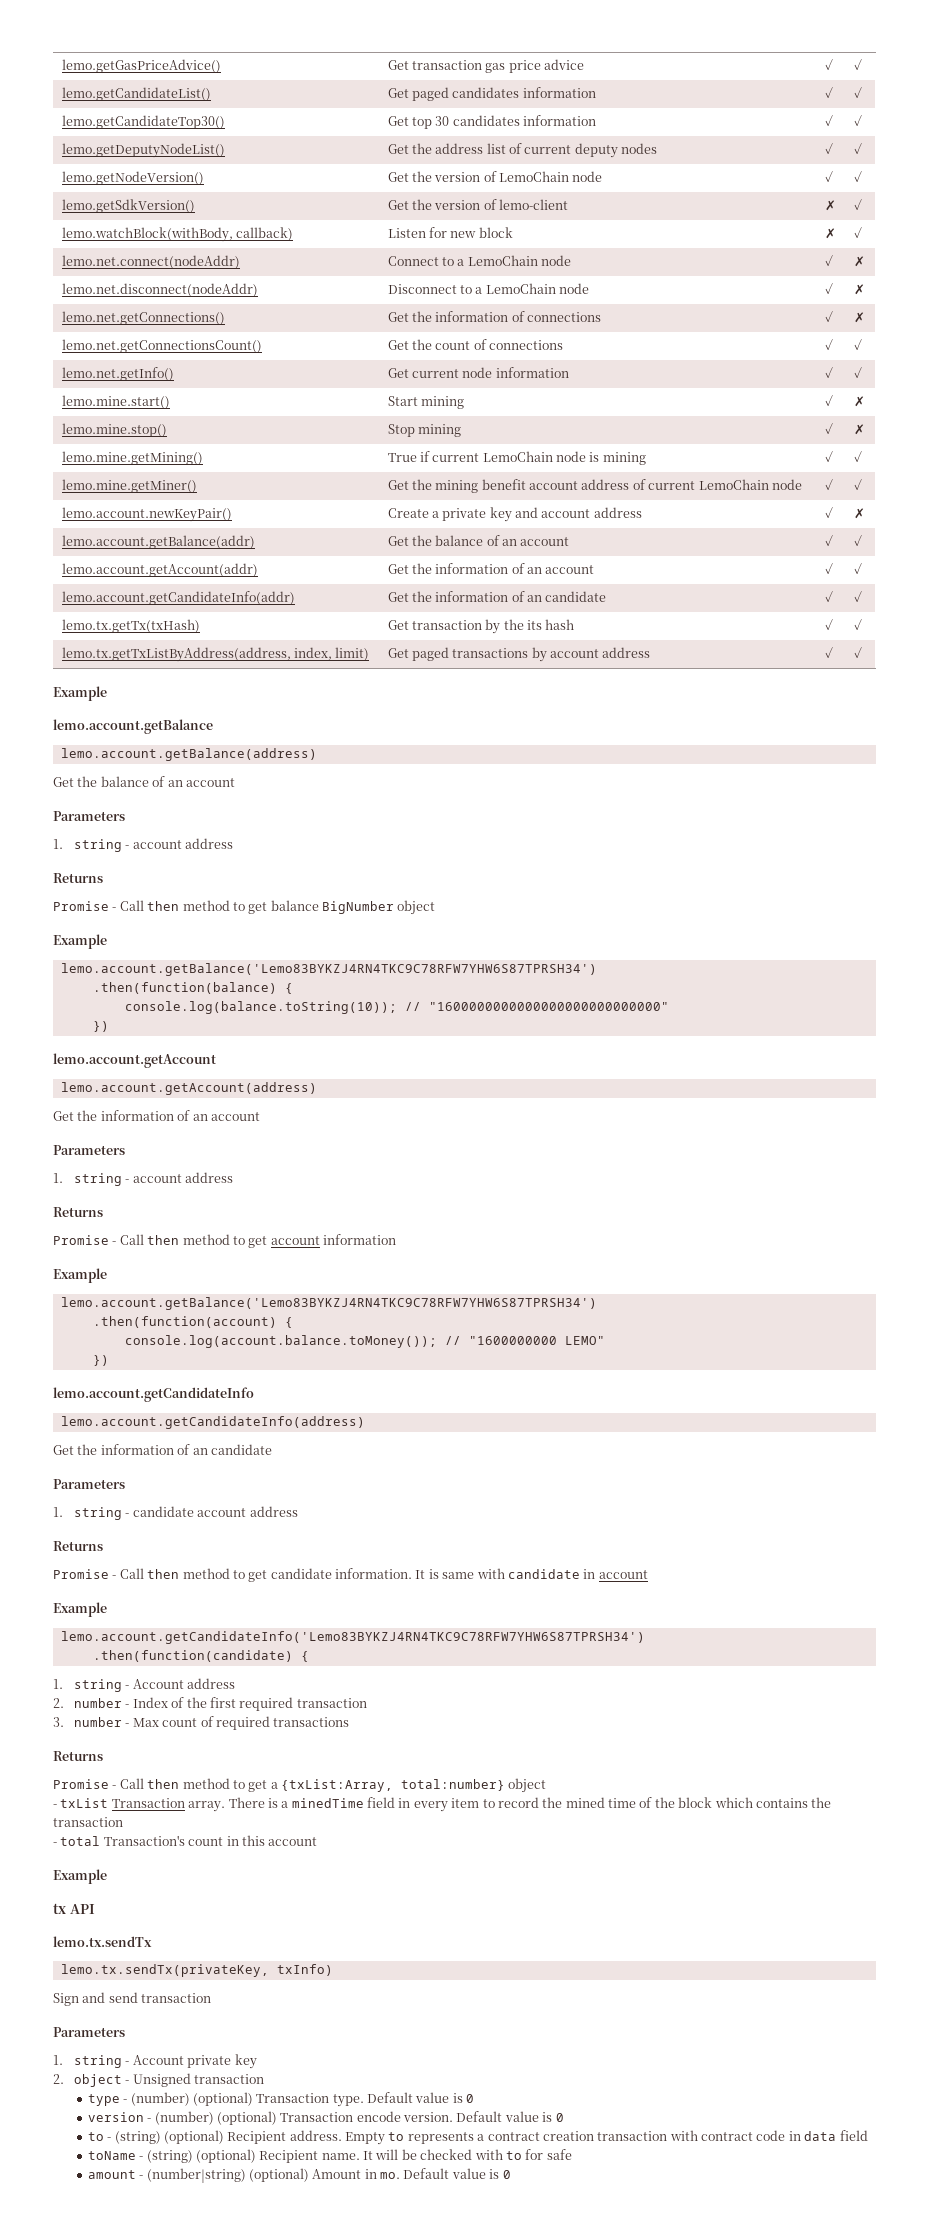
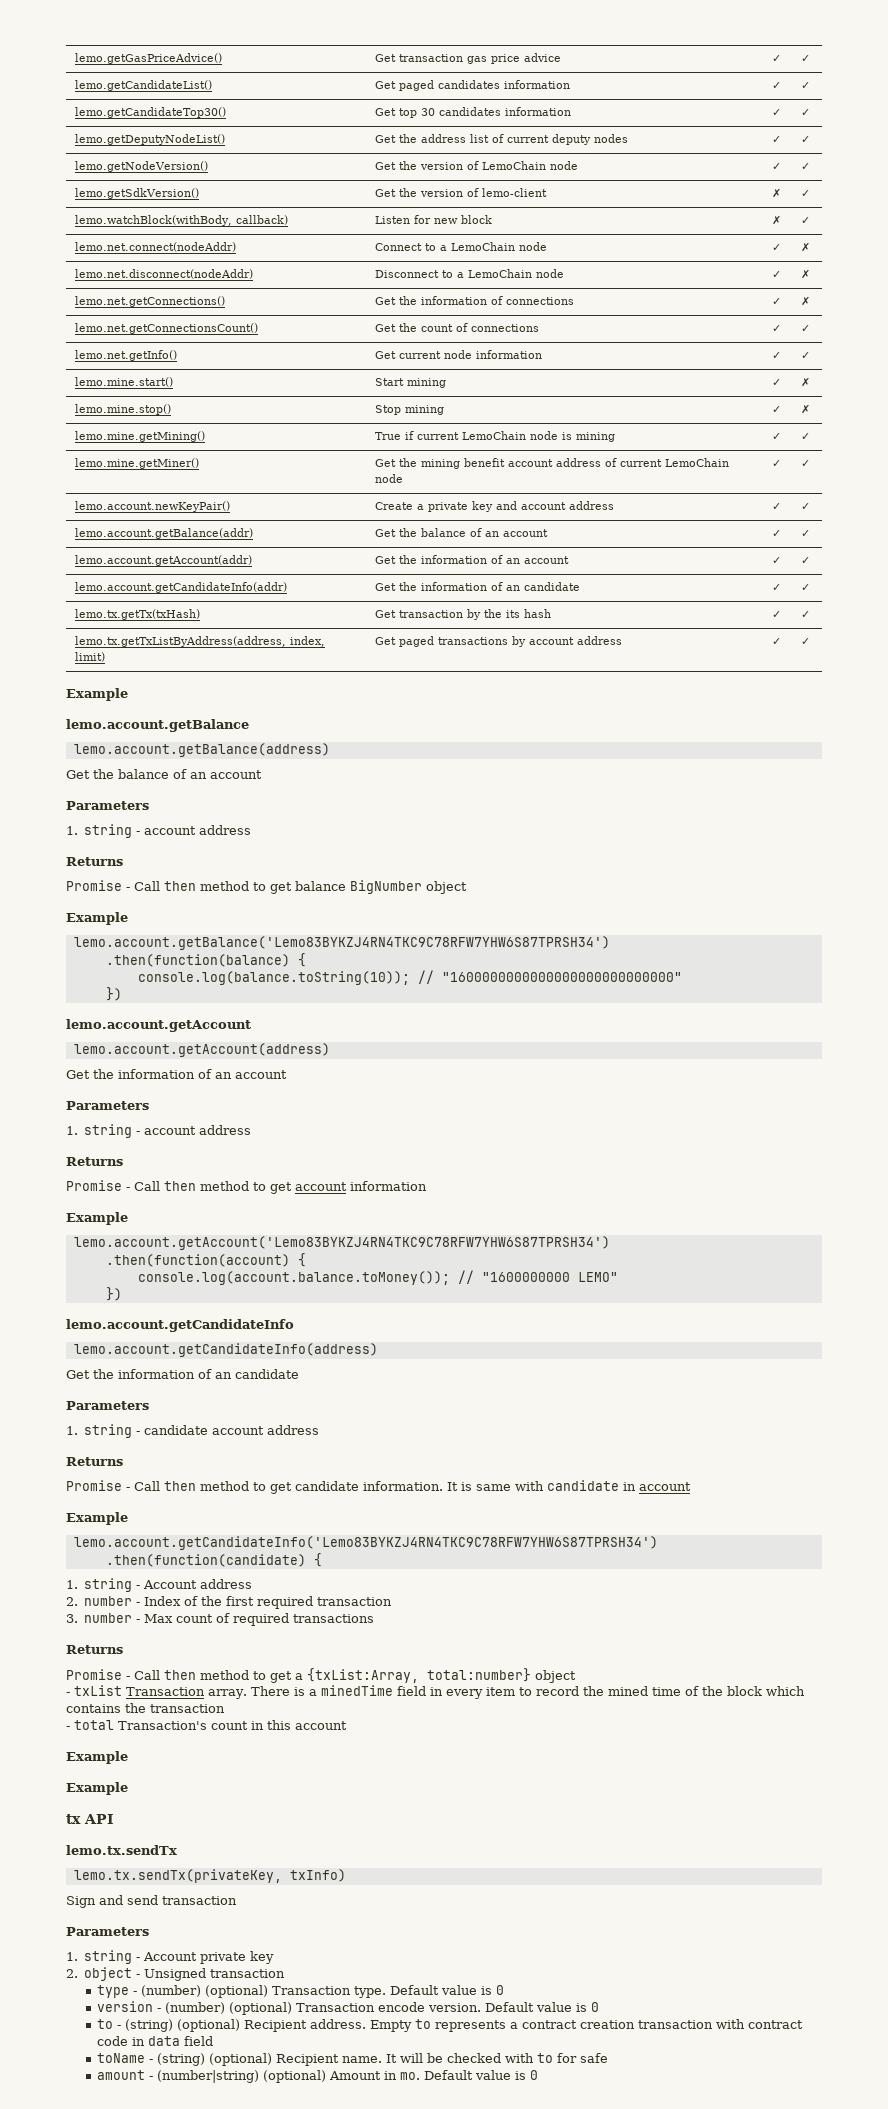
- lemo.account.newKeyPair() | Create a private key and account address | ✓ | ✗
+ lemo.account.newKeyPair() | Create a private key and account address | ✓ | ✓
  Promise - Call then method to get account information
  Example
- lemo.account.getBalance('Lemo83BYKZJ4RN4TKC9C78RFW7YHW6S87TPRSH34')
+ lemo.account.getAccount('Lemo83BYKZJ4RN4TKC9C78RFW7YHW6S87TPRSH34')
  - total Transaction's count in this account
+ Example

